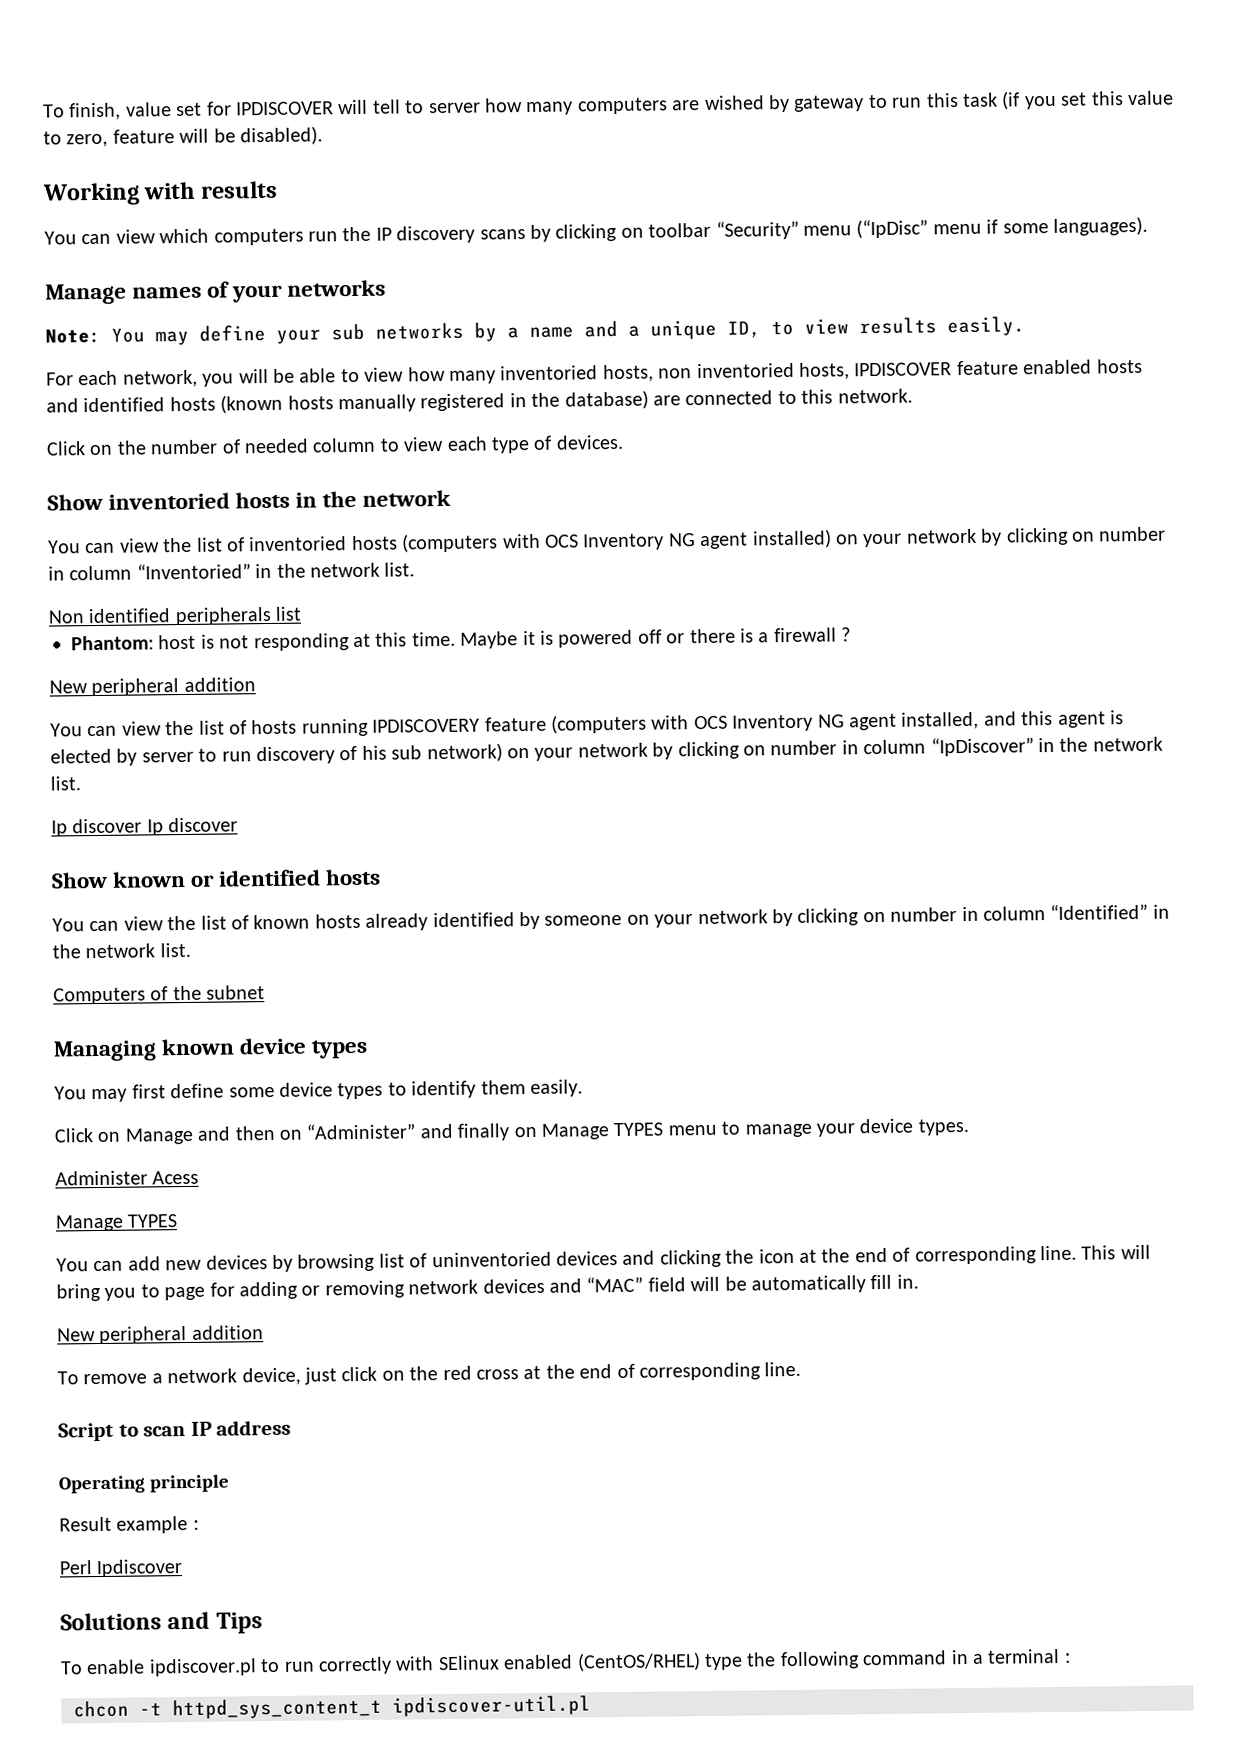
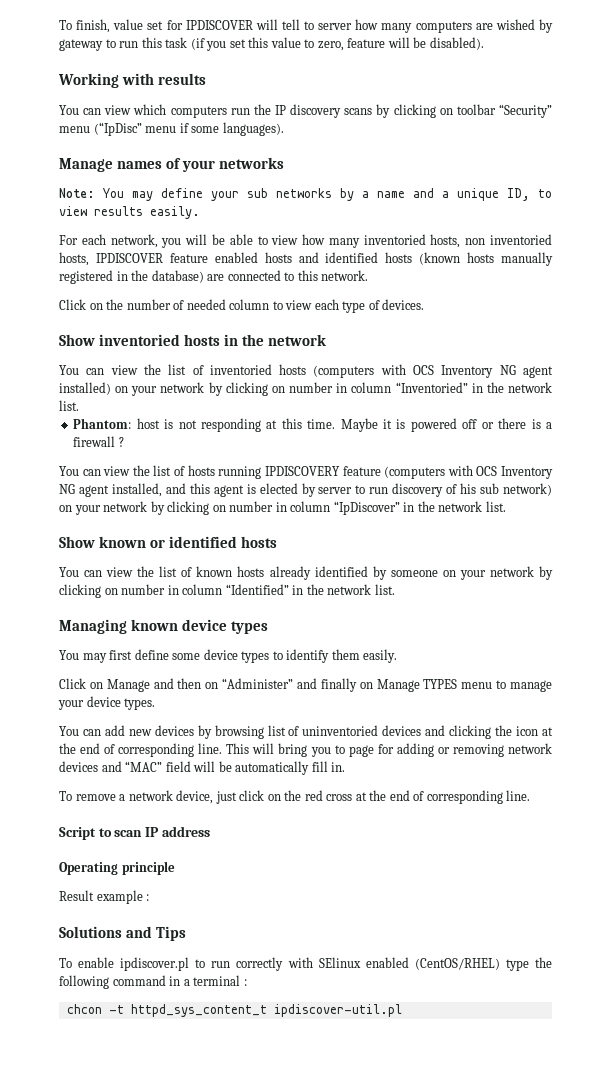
- Non identified peripherals list
  Maybe it is powered off or there is a firewall ?
- New peripheral addition
- Ip discover Ip discover
- Computers of the subnet
- Administer Acess
- Manage TYPES
  This will bring you to page for adding or removing network devices and “MAC” field will be automatically fill in.
- New peripheral addition
- Perl Ipdiscover

